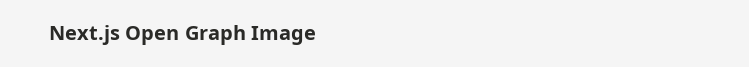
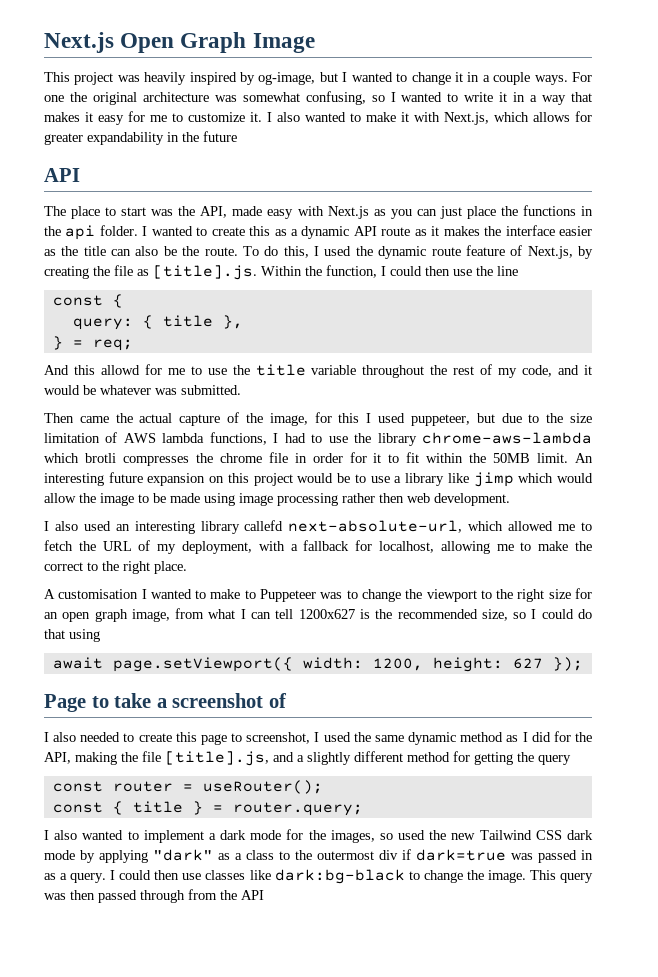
+ This project was heavily inspired by og-image, but I wanted to change it in a couple ways. For one the original architecture was somewhat confusing, so I wanted to write it in a way that makes it easy for me to customize it. I also wanted to make it with Next.js, which allows for greater expandability in the future
+ API
+ The place to start was the API, made easy with Next.js as you can just place the functions in the api folder. I wanted to create this as a dynamic API route as it makes the interface easier as the title can also be the route. To do this, I used the dynamic route feature of Next.js, by creating the file as [title].js. Within the function, I could then use the line
+ const {
+ query: { title },
+ } = req;
+ And this allowd for me to use the title variable throughout the rest of my code, and it would be whatever was submitted.
+ Then came the actual capture of the image, for this I used puppeteer, but due to the size limitation of AWS lambda functions, I had to use the library chrome-aws-lambda which brotli compresses the chrome file in order for it to fit within the 50MB limit. An interesting future expansion on this project would be to use a library like jimp which would allow the image to be made using image processing rather then web development.
+ I also used an interesting library callefd next-absolute-url, which allowed me to fetch the URL of my deployment, with a fallback for localhost, allowing me to make the correct to the right place.
+ A customisation I wanted to make to Puppeteer was to change the viewport to the right size for an open graph image, from what I can tell 1200x627 is the recommended size, so I could do that using
+ await page.setViewport({ width: 1200, height: 627 });
+ Page to take a screenshot of
+ I also needed to create this page to screenshot, I used the same dynamic method as I did for the API, making the file [title].js, and a slightly different method for getting the query
+ const router = useRouter();
+ const { title } = router.query;
+ I also wanted to implement a dark mode for the images, so used the new Tailwind CSS dark mode by applying "dark" as a class to the outermost div if dark=true was passed in as a query. I could then use classes like dark:bg-black to change the image. This query was then passed through from the API

